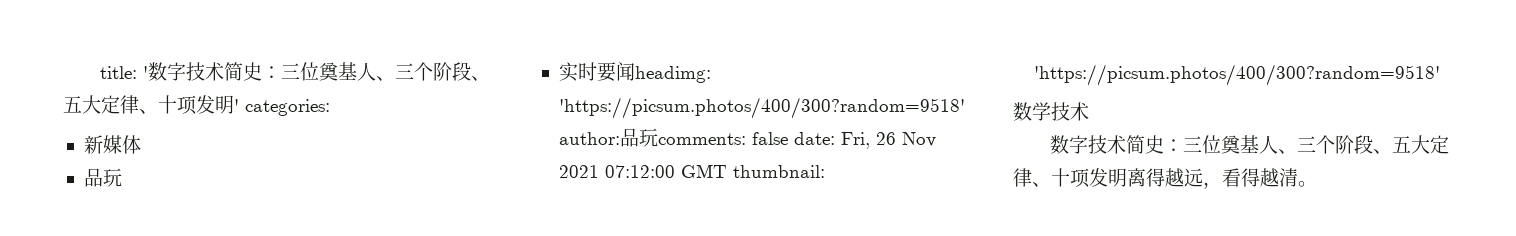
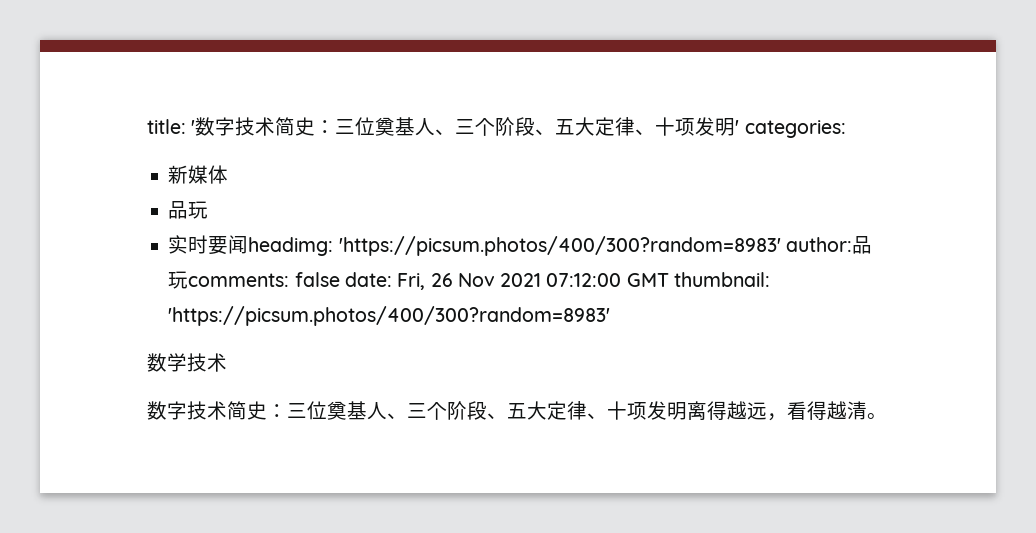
- 实时要闻headimg: 'https://picsum.photos/400/300?random=9518' author:品玩comments: false date: Fri, 26 Nov 2021 07:12:00 GMT thumbnail: 'https://picsum.photos/400/300?random=9518'
+ 实时要闻headimg: 'https://picsum.photos/400/300?random=8983' author:品玩comments: false date: Fri, 26 Nov 2021 07:12:00 GMT thumbnail: 'https://picsum.photos/400/300?random=8983'

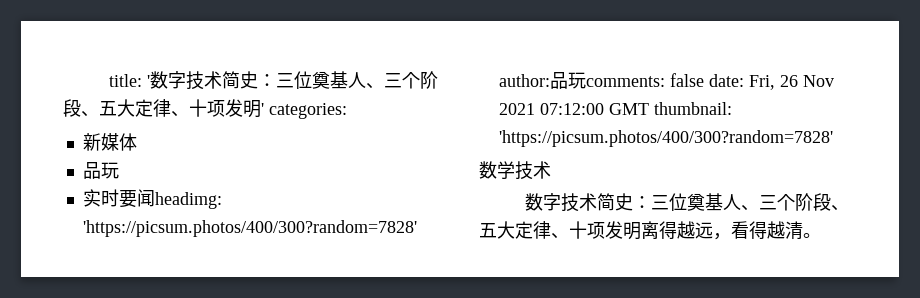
- 实时要闻headimg: 'https://picsum.photos/400/300?random=8983' author:品玩comments: false date: Fri, 26 Nov 2021 07:12:00 GMT thumbnail: 'https://picsum.photos/400/300?random=8983'
+ 实时要闻headimg: 'https://picsum.photos/400/300?random=7828' author:品玩comments: false date: Fri, 26 Nov 2021 07:12:00 GMT thumbnail: 'https://picsum.photos/400/300?random=7828'

